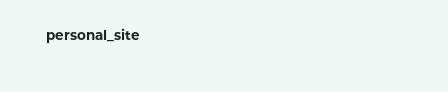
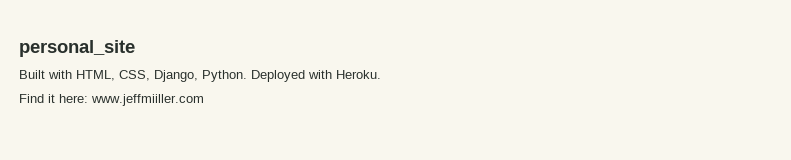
+ Built with HTML, CSS, Django, Python. Deployed with Heroku.
+ Find it here: www.jeffmiiller.com

